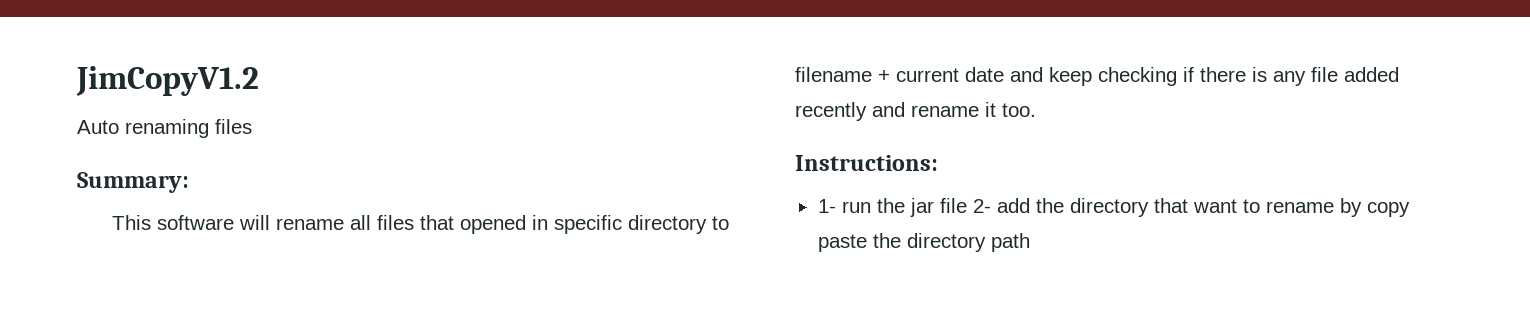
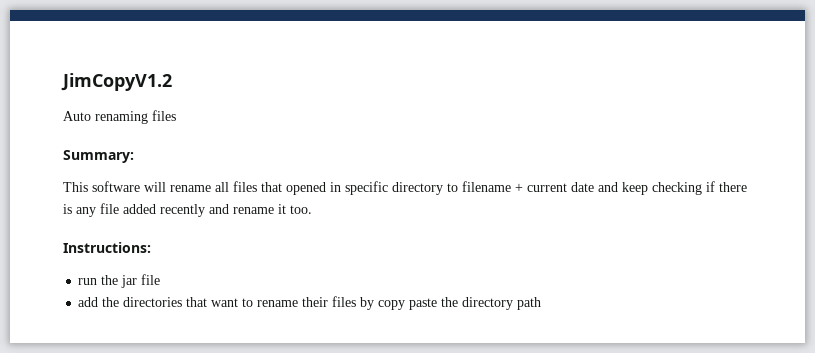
- 1- run the jar file 2- add the directory that want to rename by copy paste the directory path
+ run the jar file
+ add the directories that want to rename their files by copy paste the directory path

